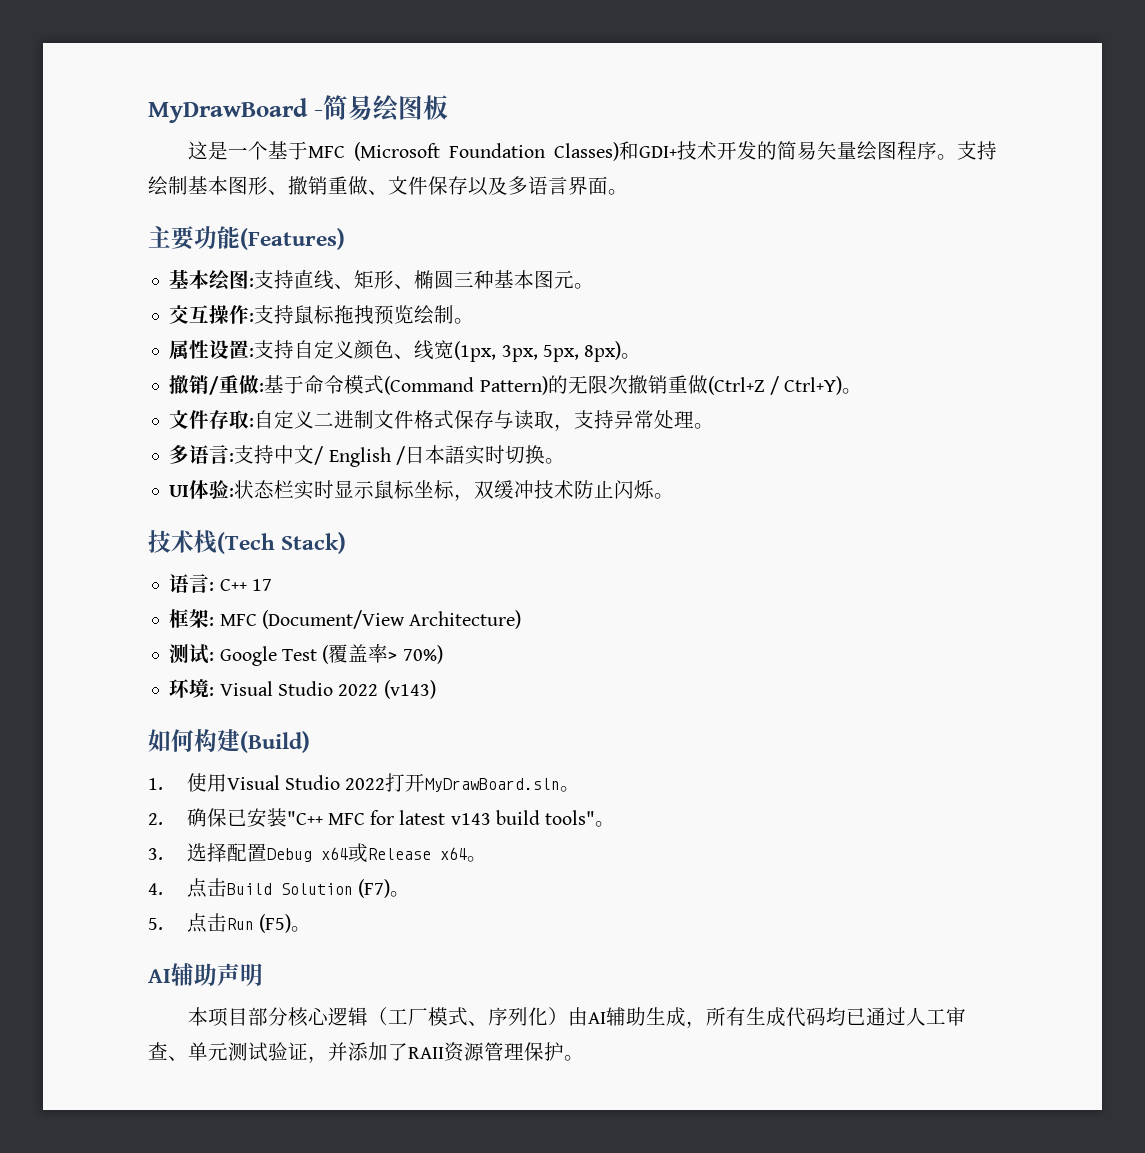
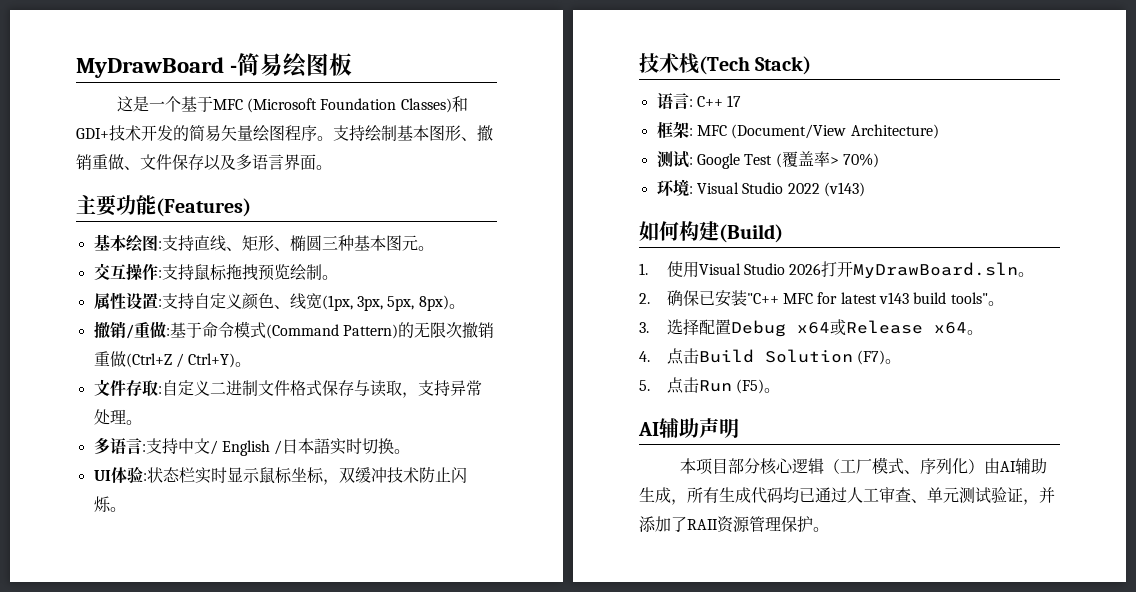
- 1.使用Visual Studio 2022打开MyDrawBoard.sln。
+ 1.使用Visual Studio 2026打开MyDrawBoard.sln。

